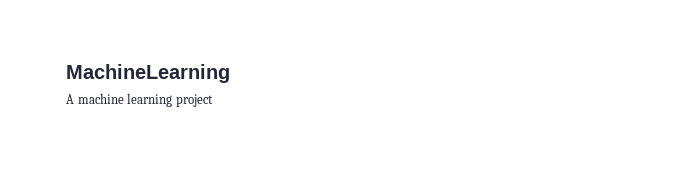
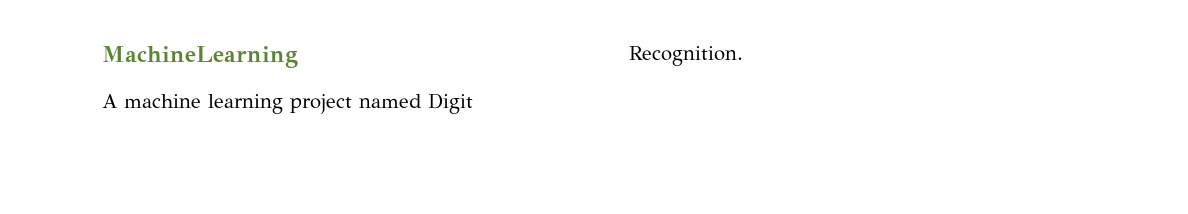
- A machine learning project
+ A machine learning project named Digit Recognition.

